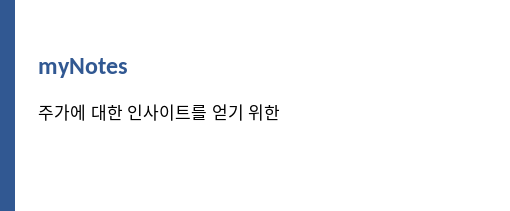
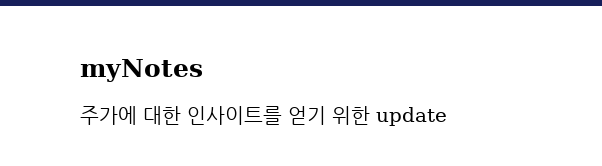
- 주가에 대한 인사이트를 얻기 위한
+ 주가에 대한 인사이트를 얻기 위한 update

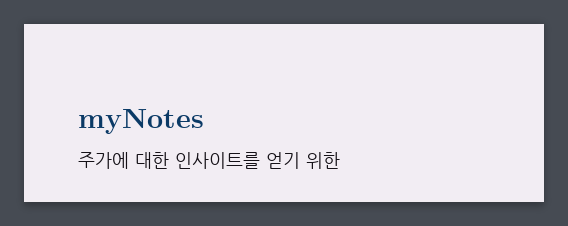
- 주가에 대한 인사이트를 얻기 위한 update
+ 주가에 대한 인사이트를 얻기 위한

